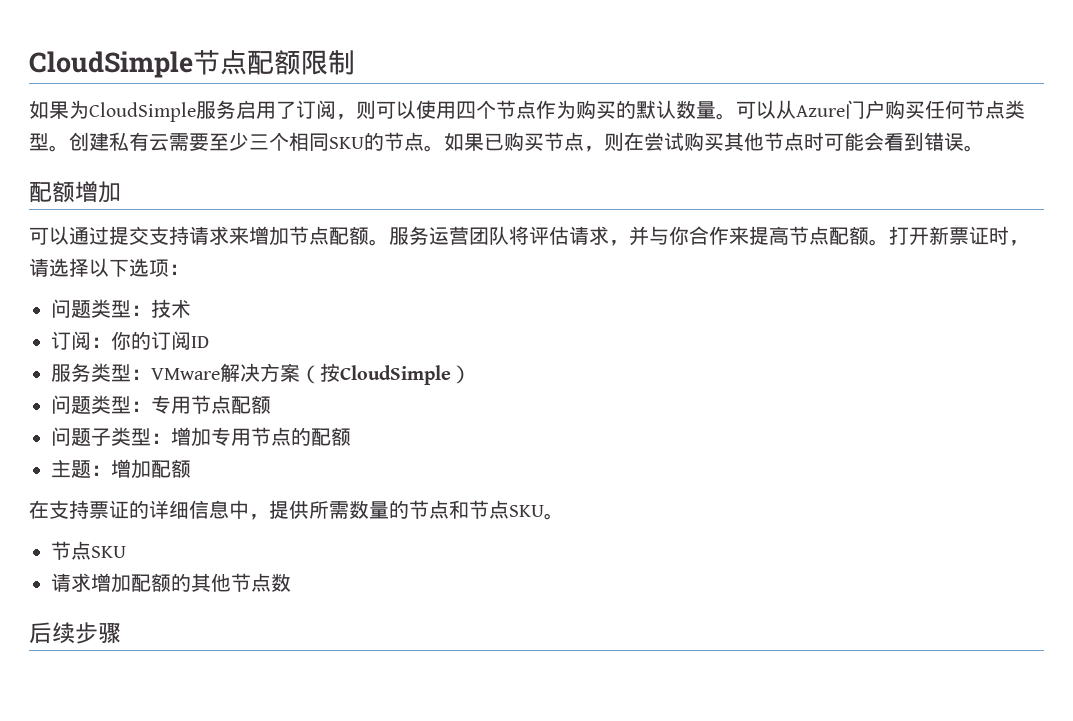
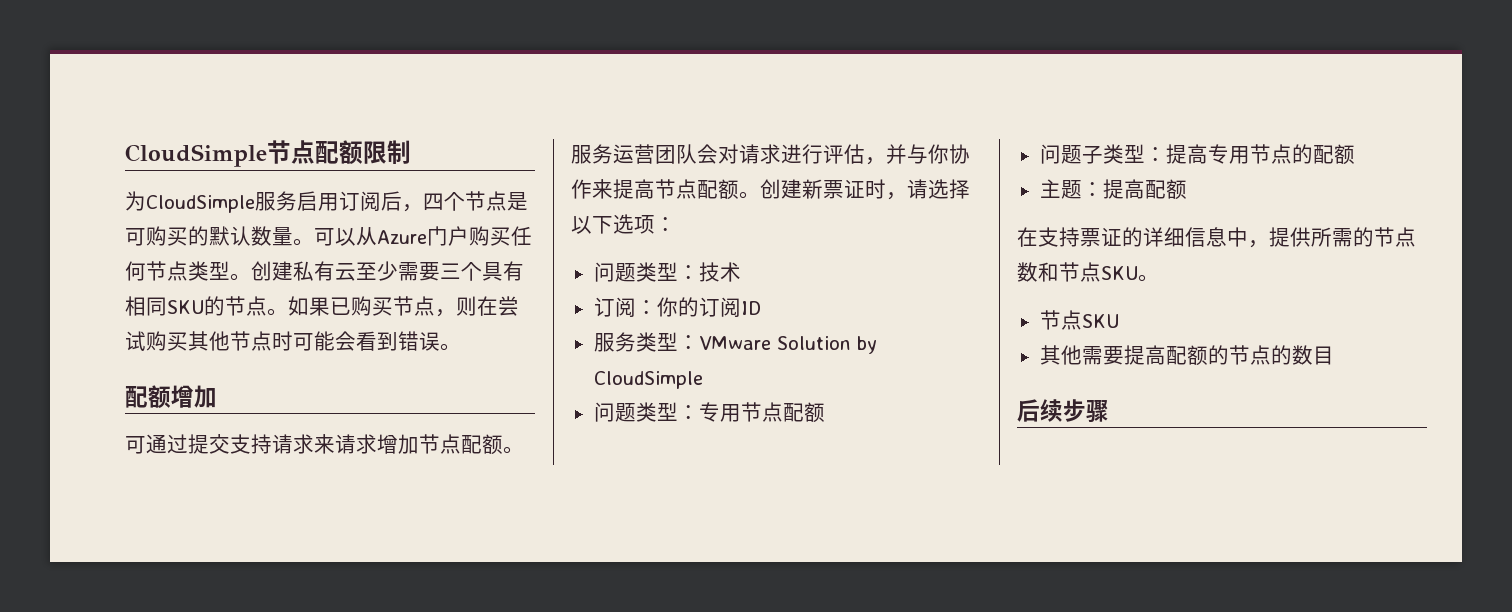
- 如果为CloudSimple服务启用了订阅，则可以使用四个节点作为购买的默认数量。
+ 为CloudSimple服务启用订阅后，四个节点是可购买的默认数量。
- 创建私有云需要至少三个相同SKU的节点。
+ 创建私有云至少需要三个具有相同SKU的节点。
- 可以通过提交支持请求来增加节点配额。
+ 可通过提交支持请求来请求增加节点配额。
- 服务运营团队将评估请求，并与你合作来提高节点配额。
+ 服务运营团队会对请求进行评估，并与你协作来提高节点配额。
- 打开新票证时，请选择以下选项：
+ 创建新票证时，请选择以下选项：
- 服务类型：VMware解决方案（按CloudSimple）
+ 服务类型：VMware Solution by CloudSimple
- 问题子类型：增加专用节点的配额
+ 问题子类型：提高专用节点的配额
- 主题：增加配额
+ 主题：提高配额
- 在支持票证的详细信息中，提供所需数量的节点和节点SKU。
+ 在支持票证的详细信息中，提供所需的节点数和节点SKU。
- 请求增加配额的其他节点数
+ 其他需要提高配额的节点的数目

